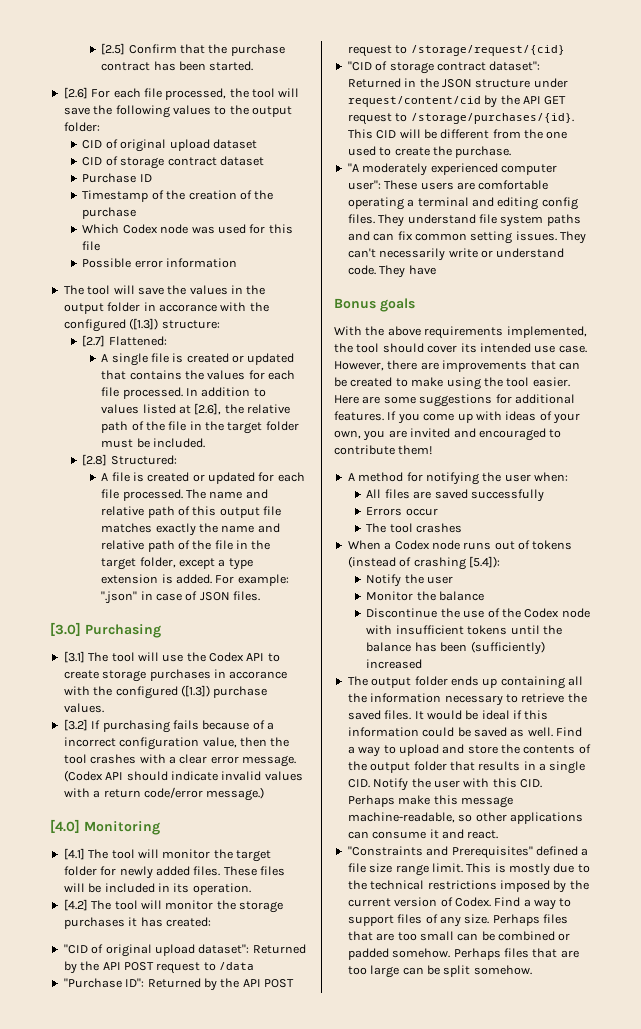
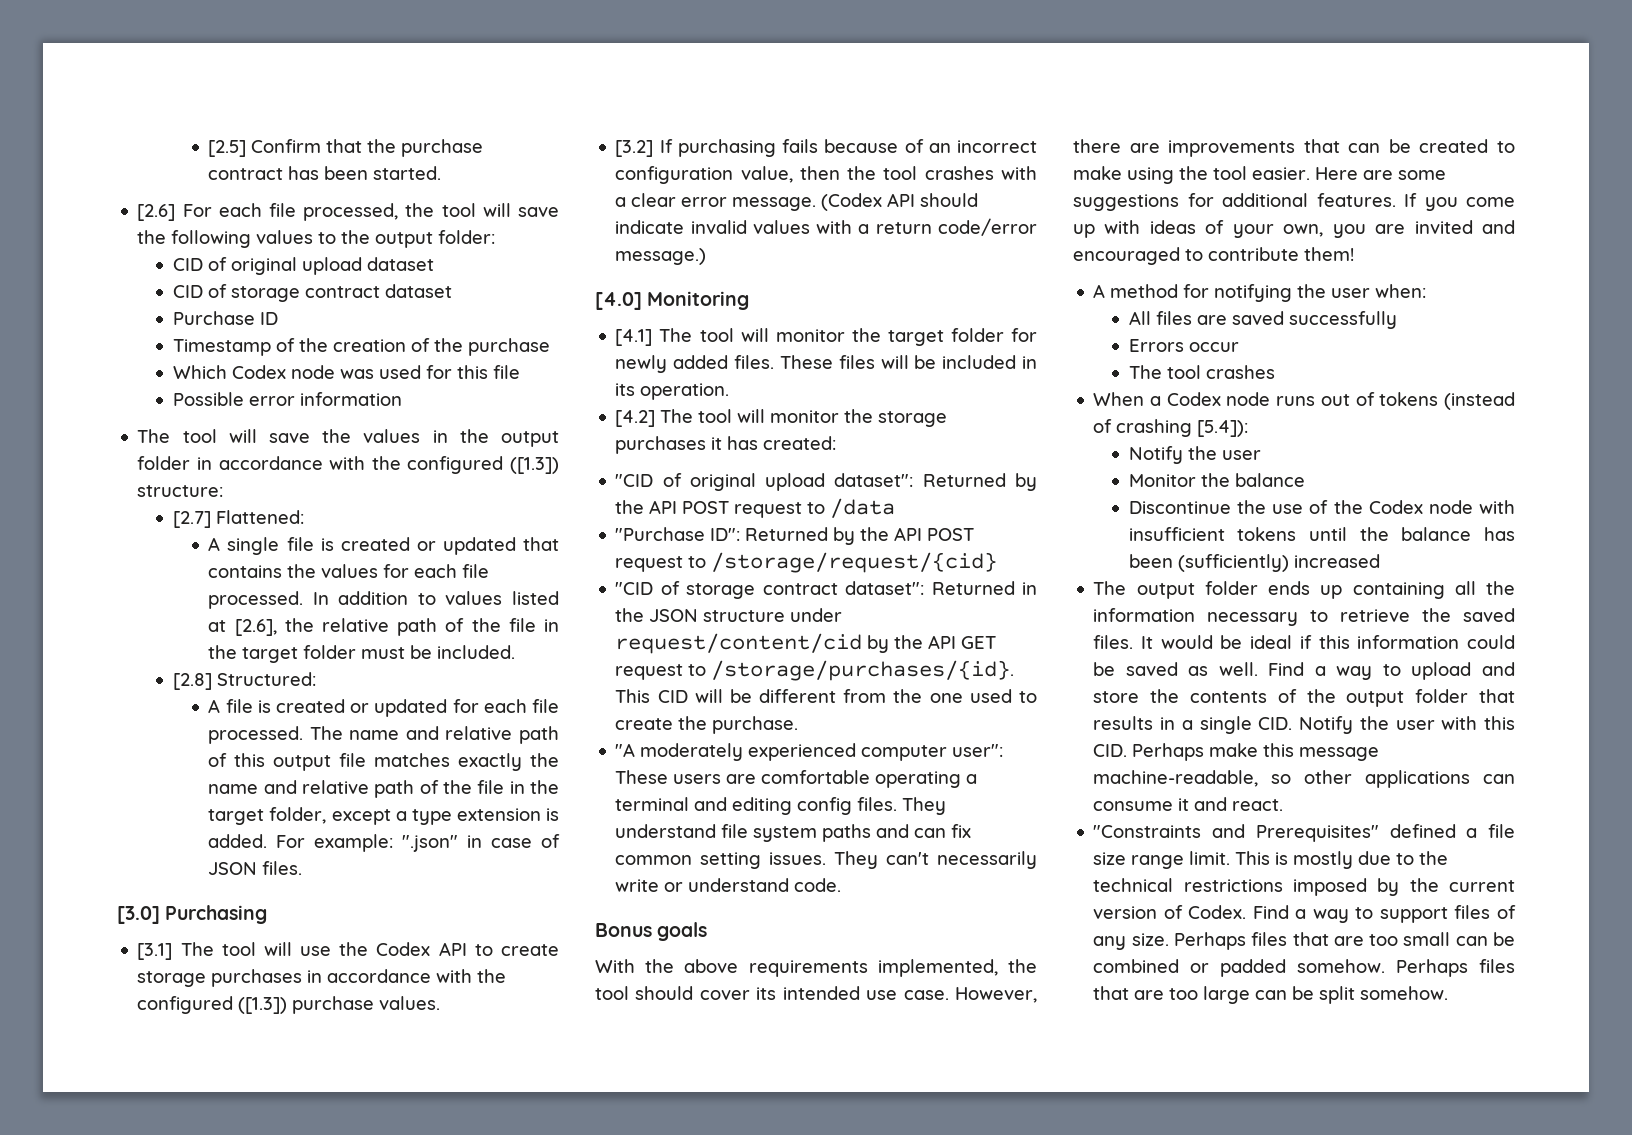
- The tool will save the values in the output folder in accorance with the configured ([1.3]) structure:
+ The tool will save the values in the output folder in accordance with the configured ([1.3]) structure:
- [3.1] The tool will use the Codex API to create storage purchases in accorance with the configured ([1.3]) purchase values.
+ [3.1] The tool will use the Codex API to create storage purchases in accordance with the configured ([1.3]) purchase values.
- [3.2] If purchasing fails because of a incorrect configuration value, then the tool crashes with a clear error message.
+ [3.2] If purchasing fails because of an incorrect configuration value, then the tool crashes with a clear error message.
- They have

